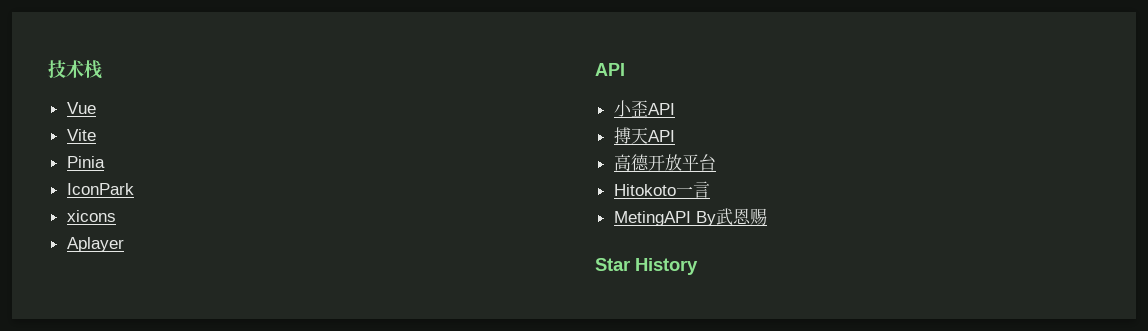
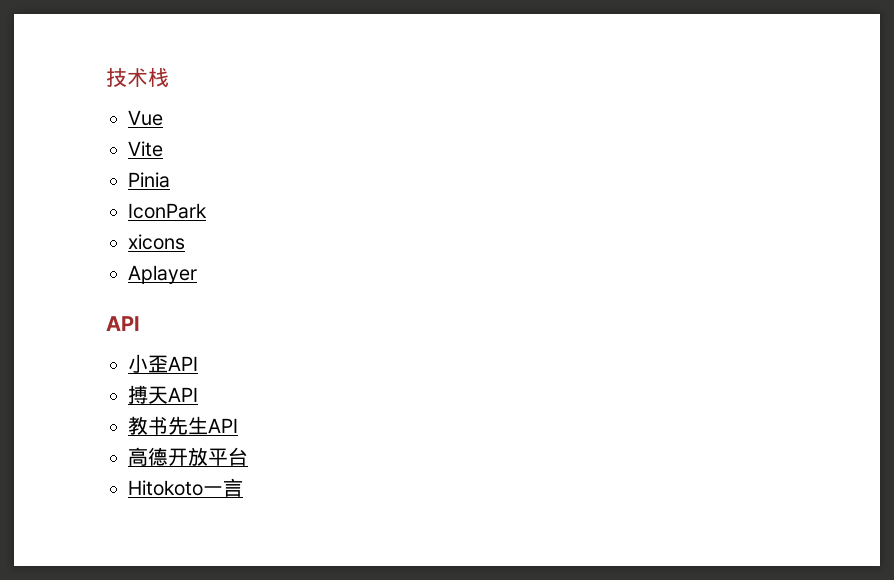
+ 教书先生API
- MetingAPI By武恩赐
- Star History

